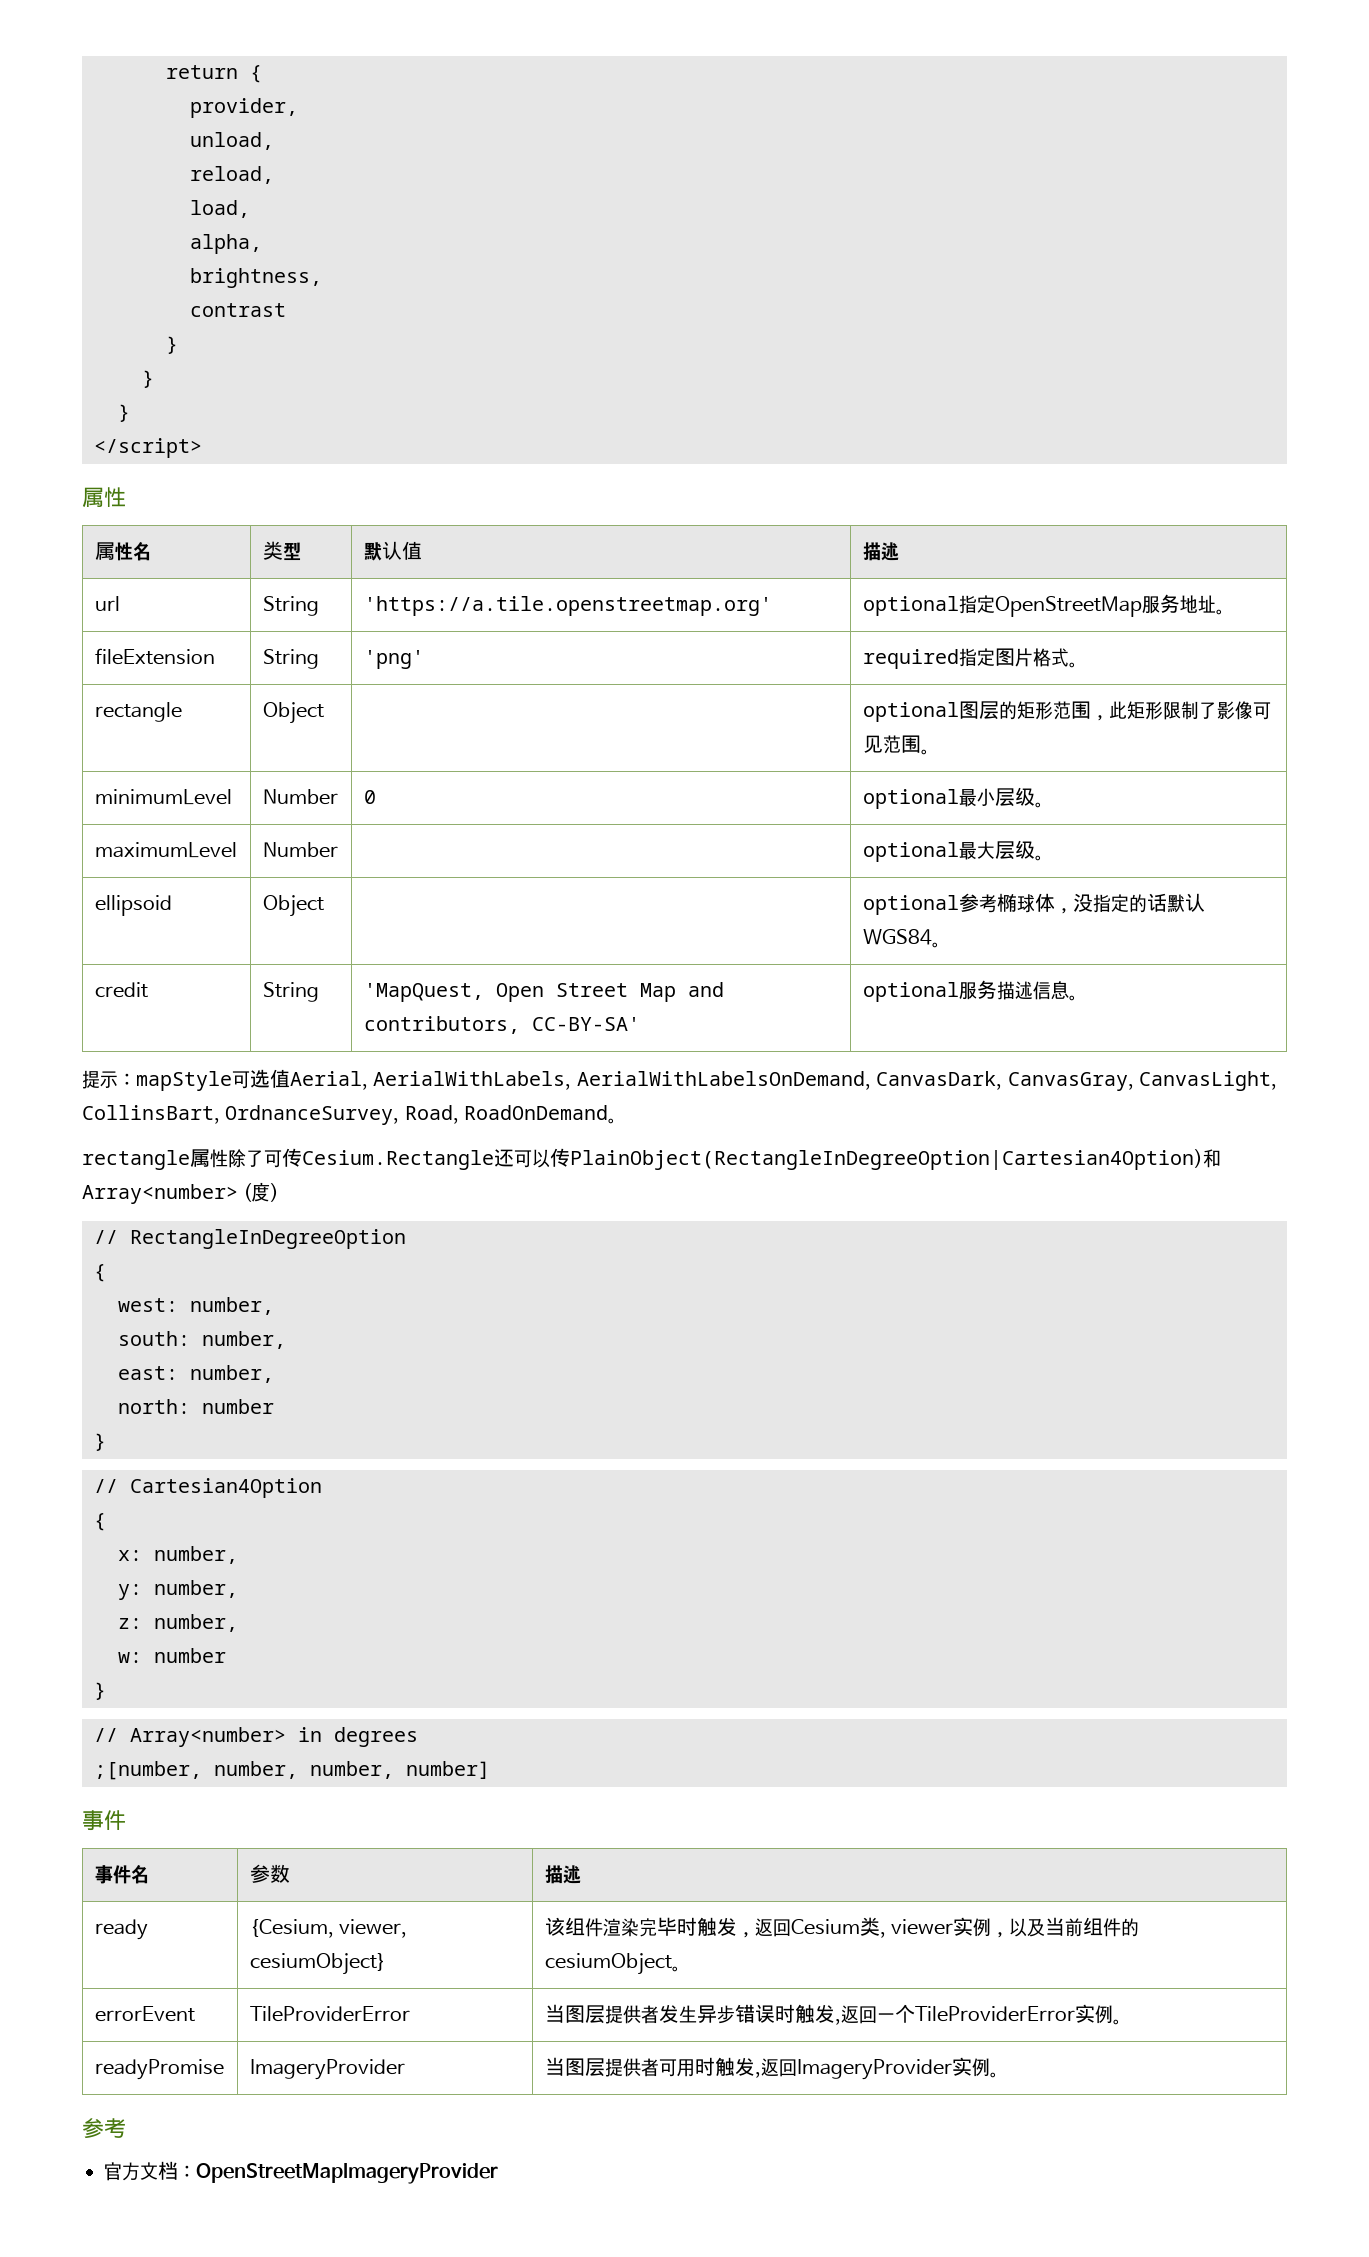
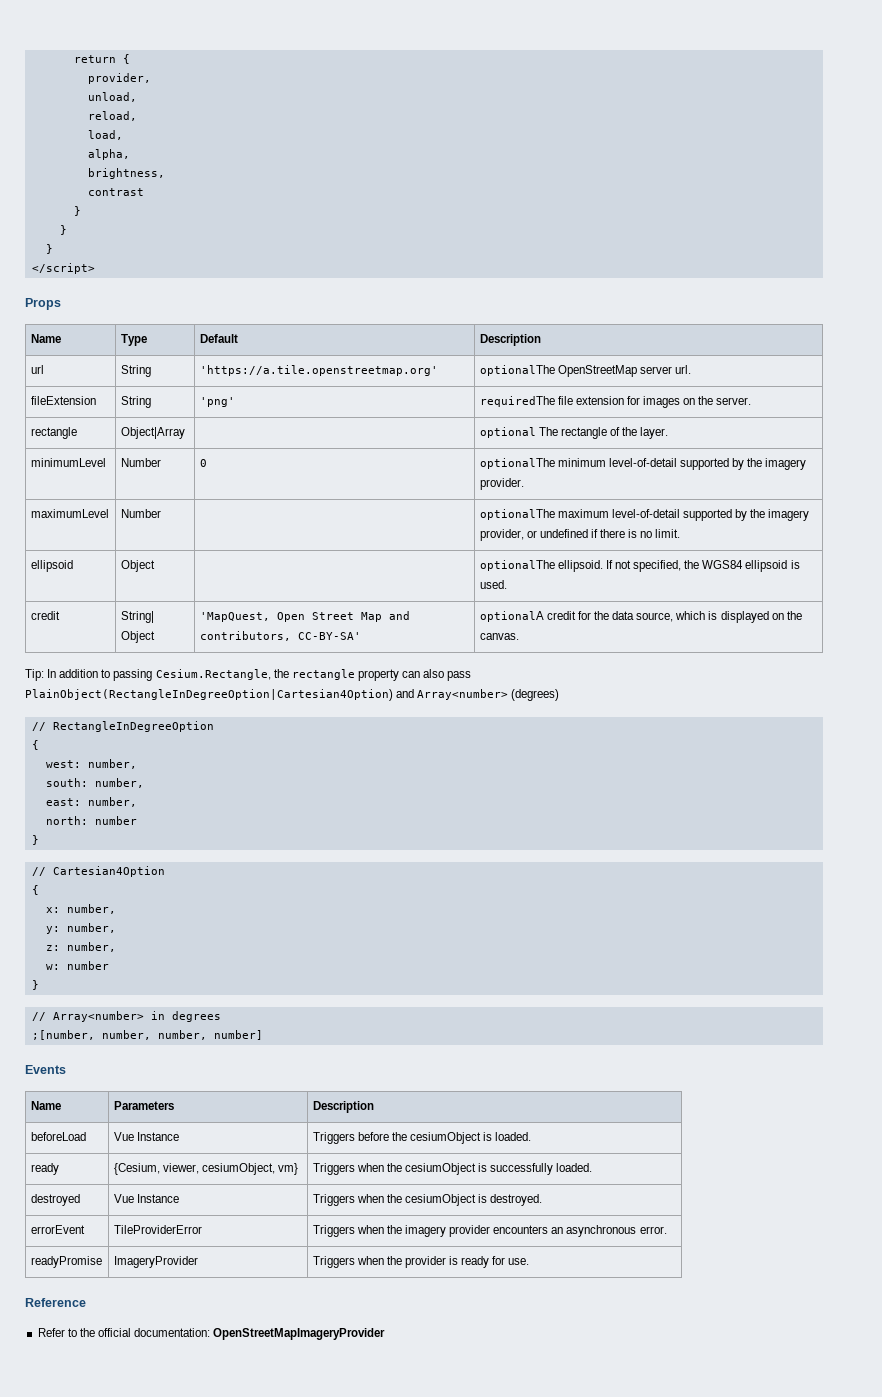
  </script>
- 属性
- 属性名 | 类型 | 默认值 | 描述
- url | String | 'https://a.tile.openstreetmap.org' | optional指定OpenStreetMap服务地址。
- fileExtension | String | 'png' | required指定图片格式。
+ Props
+ Name | Type | Default | Description
+ url | String | 'https://a.tile.openstreetmap.org' | optionalThe OpenStreetMap server url.
+ fileExtension | String | 'png' | requiredThe file extension for images on the server.
- rectangle | Object | | optional图层的矩形范围，此矩形限制了影像可见范围。
- minimumLevel | Number | 0 | optional最小层级。
- maximumLevel | Number | | optional最大层级。
- ellipsoid | Object | | optional参考椭球体，没指定的话默认WGS84。
+ rectangle | Object|Array | | optional The rectangle of the layer.
+ minimumLevel | Number | 0 | optionalThe minimum level-of-detail supported by the imagery provider.
+ maximumLevel | Number | | optionalThe maximum level-of-detail supported by the imagery provider, or undefined if there is no limit.
+ ellipsoid | Object | | optionalThe ellipsoid. If not specified, the WGS84 ellipsoid is used.
- credit | String | 'MapQuest, Open Street Map and contributors, CC-BY-SA' | optional服务描述信息。
- 提示：mapStyle可选值Aerial, AerialWithLabels, AerialWithLabelsOnDemand, CanvasDark, CanvasGray, CanvasLight, CollinsBart, OrdnanceSurvey, Road, RoadOnDemand。
- rectangle属性除了可传Cesium.Rectangle还可以传PlainObject(RectangleInDegreeOption|Cartesian4Option)和Array<number> (度)
+ credit | String| Object | 'MapQuest, Open Street Map and contributors, CC-BY-SA' | optionalA credit for the data source, which is displayed on the canvas.
+ Tip: In addition to passing Cesium.Rectangle, the rectangle property can also pass PlainObject(RectangleInDegreeOption|Cartesian4Option) and Array<number> (degrees)
  ;[number, number, number, number]
- 事件
- 事件名 | 参数 | 描述
- ready | {Cesium, viewer, cesiumObject} | 该组件渲染完毕时触发，返回Cesium类, viewer实例，以及当前组件的cesiumObject。
- errorEvent | TileProviderError | 当图层提供者发生异步错误时触发,返回一个TileProviderError实例。
- readyPromise | ImageryProvider | 当图层提供者可用时触发,返回ImageryProvider实例。
- 参考
- 官方文档：OpenStreetMapImageryProvider
+ Events
+ Name | Parameters | Description
+ beforeLoad | Vue Instance | Triggers before the cesiumObject is loaded.
+ ready | {Cesium, viewer, cesiumObject, vm} | Triggers when the cesiumObject is successfully loaded.
+ destroyed | Vue Instance | Triggers when the cesiumObject is destroyed.
+ errorEvent | TileProviderError | Triggers when the imagery provider encounters an asynchronous error.
+ readyPromise | ImageryProvider | Triggers when the provider is ready for use.
+ Reference
+ Refer to the official documentation: OpenStreetMapImageryProvider

